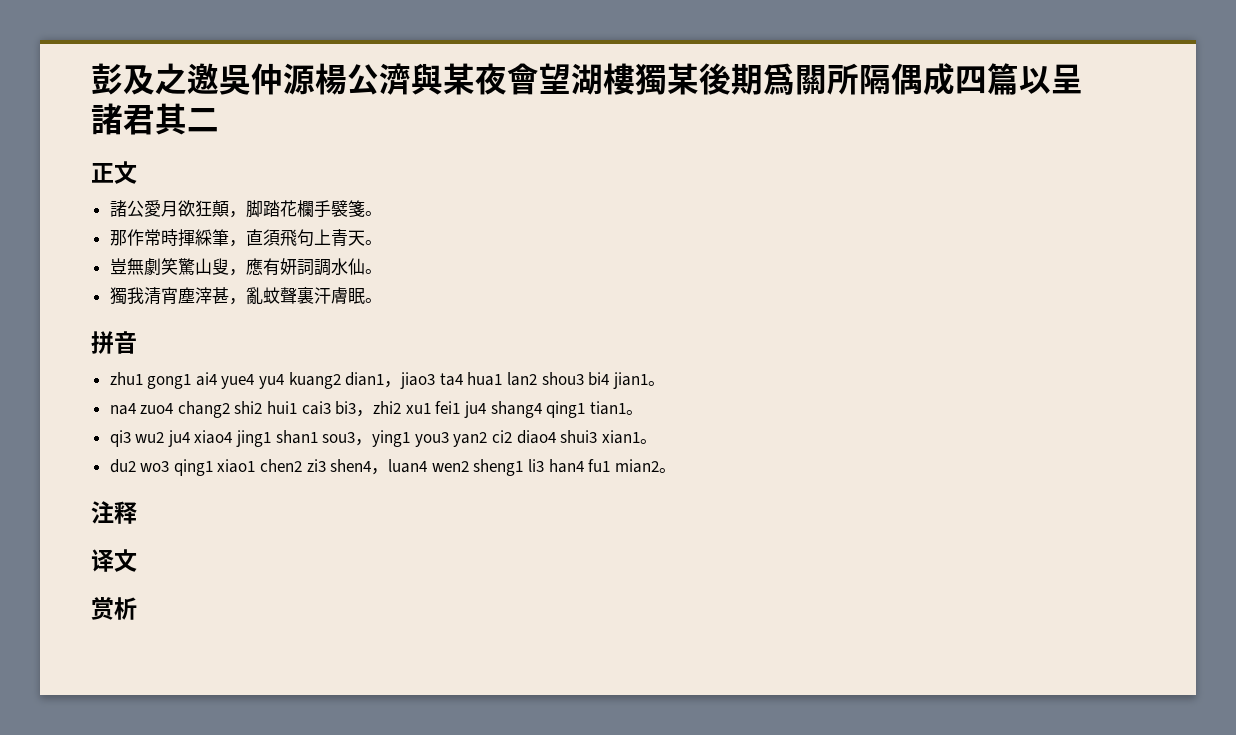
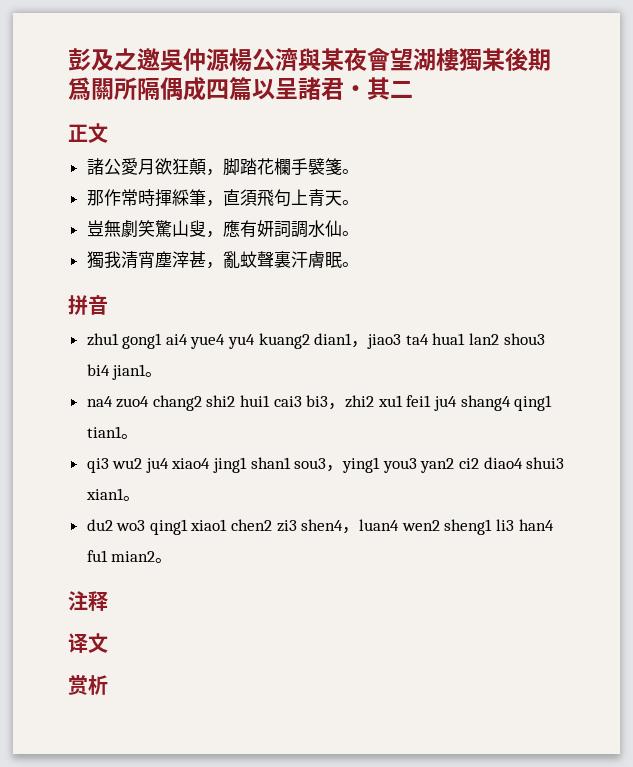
- 彭及之邀吳仲源楊公濟與某夜會望湖樓獨某後期爲關所隔偶成四篇以呈諸君其二
+ 彭及之邀吳仲源楊公濟與某夜會望湖樓獨某後期爲關所隔偶成四篇以呈諸君・其二

